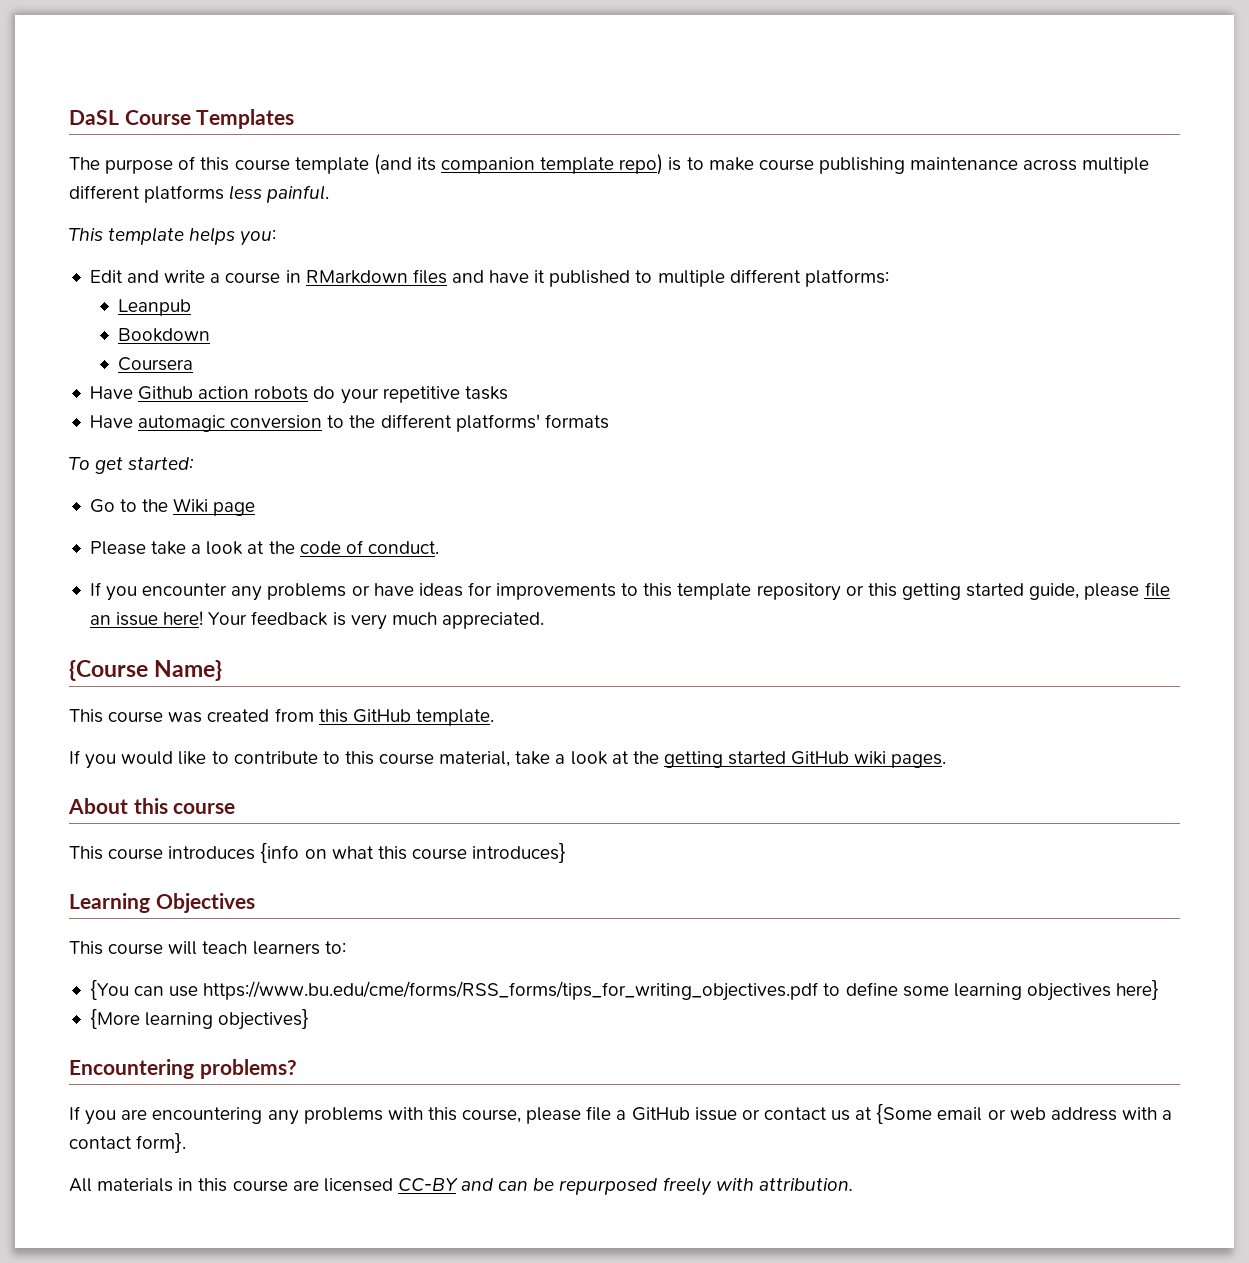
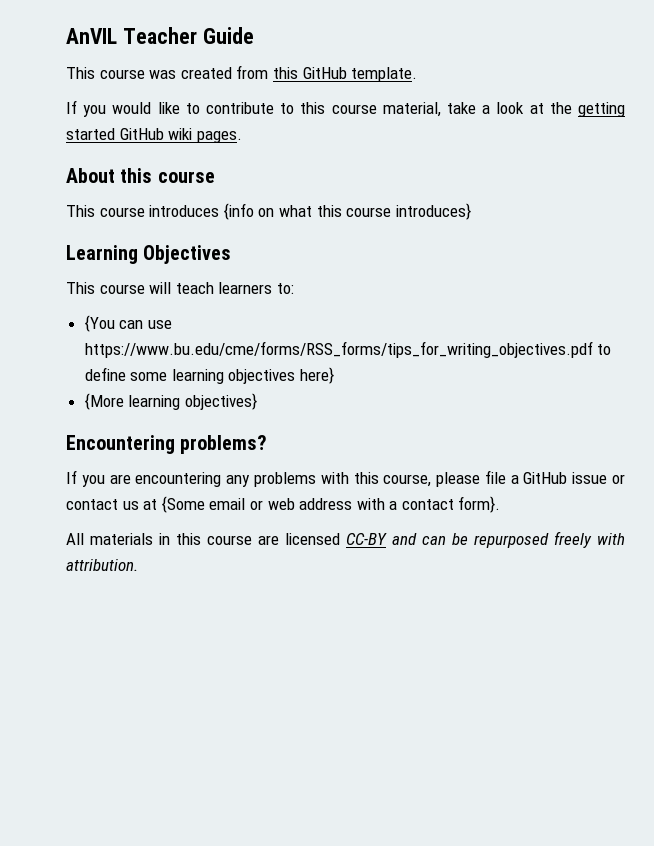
- DaSL Course Templates
- The purpose of this course template (and its companion template repo) is to make course publishing maintenance across multiple different platforms less painful.
- This template helps you:
- Edit and write a course in RMarkdown files and have it published to multiple different platforms:
- Leanpub
- Bookdown
- Coursera
- Have Github action robots do your repetitive tasks
- Have automagic conversion to the different platforms' formats
- To get started:
- Go to the Wiki page
- Please take a look at the code of conduct.
- If you encounter any problems or have ideas for improvements to this template repository or this getting started guide, please file an issue here! Your feedback is very much appreciated.
- {Course Name}
+ AnVIL Teacher Guide

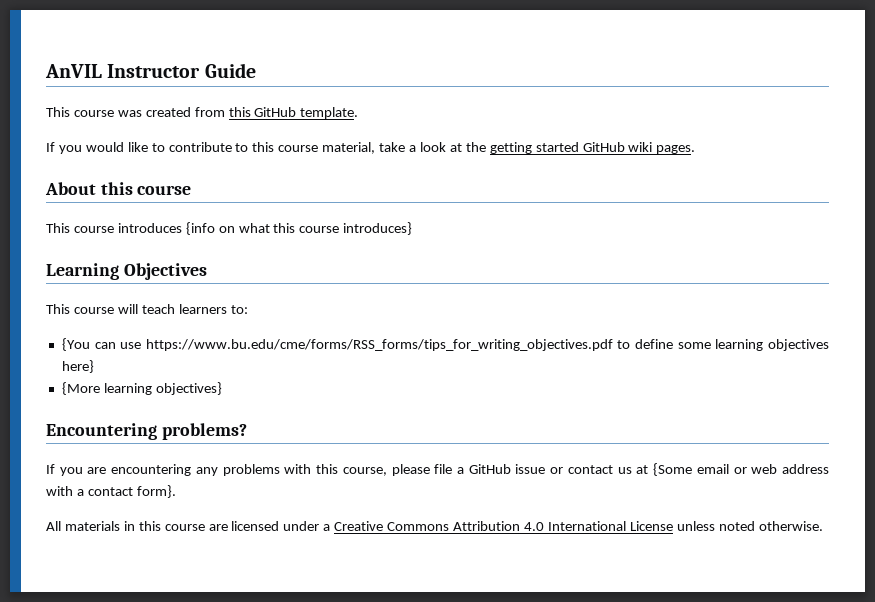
- AnVIL Teacher Guide
+ AnVIL Instructor Guide
- All materials in this course are licensed CC-BY and can be repurposed freely with attribution.
+ All materials in this course are licensed under a Creative Commons Attribution 4.0 International License unless noted otherwise.

